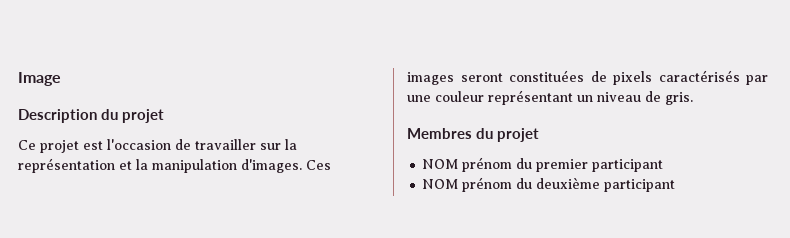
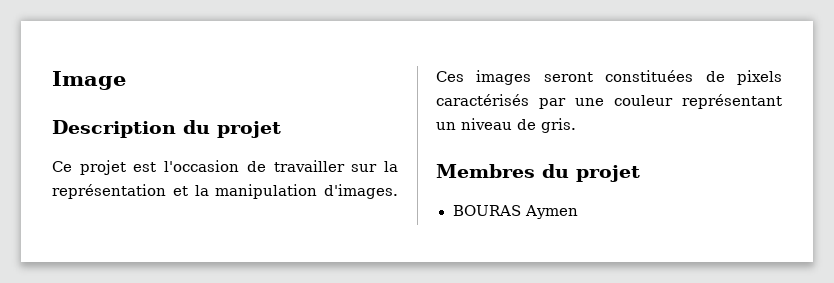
- NOM prénom du premier participant
- NOM prénom du deuxième participant
+ BOURAS Aymen

